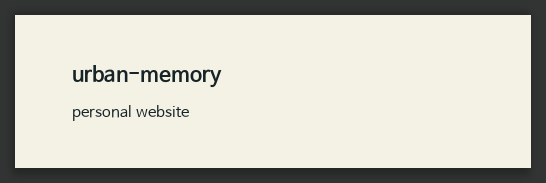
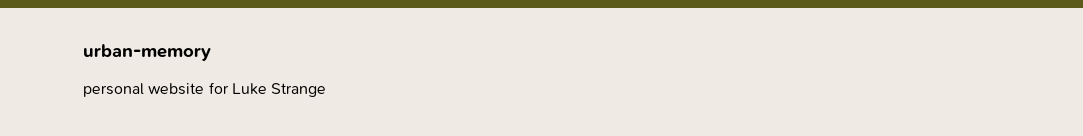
- personal website
+ personal website for Luke Strange

